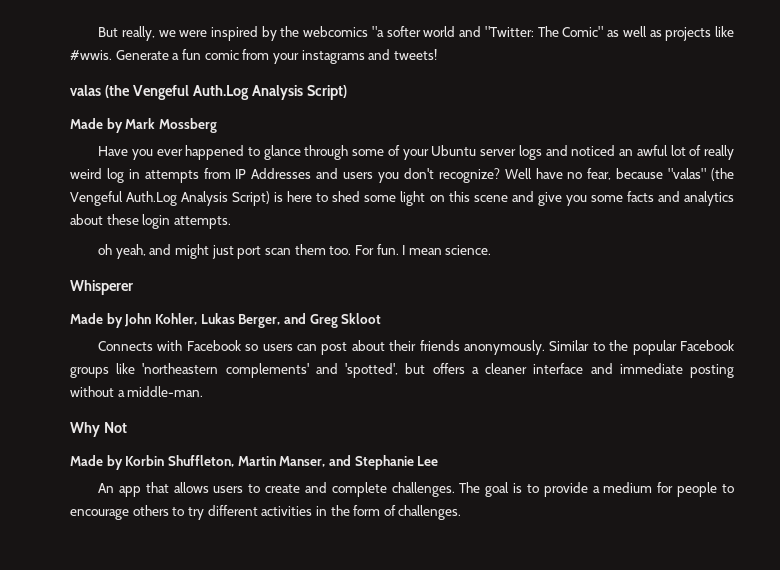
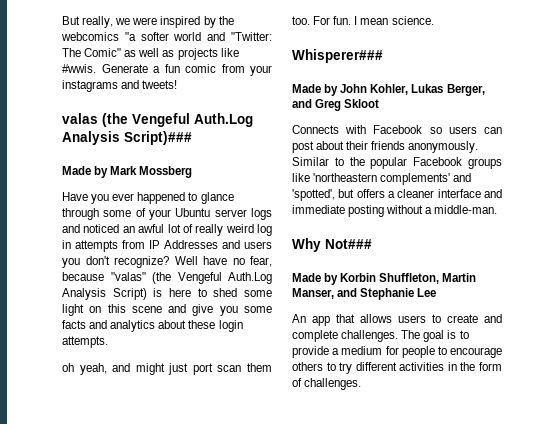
- valas (the Vengeful Auth.Log Analysis Script)
+ valas (the Vengeful Auth.Log Analysis Script)###
- Whisperer
+ Whisperer###
- Why Not
+ Why Not###

